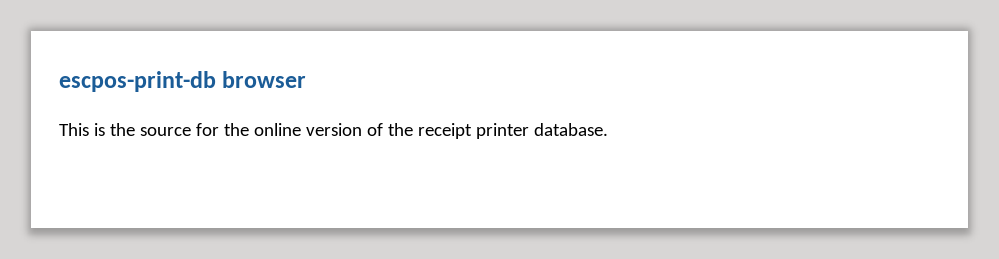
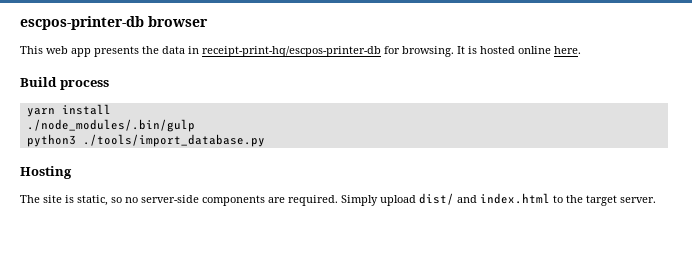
- escpos-print-db browser
+ escpos-printer-db browser
- This is the source for the online version of the receipt printer database.
+ This web app presents the data in receipt-print-hq/escpos-printer-db for browsing. It is hosted online here.
+ Build process
+ yarn install
+ ./node_modules/.bin/gulp
+ python3 ./tools/import_database.py
+ Hosting
+ The site is static, so no server-side components are required. Simply upload dist/ and index.html to the target server.

